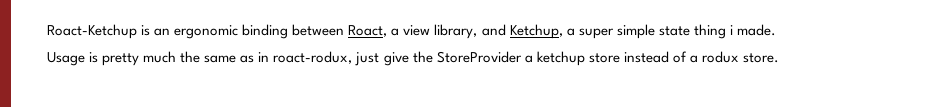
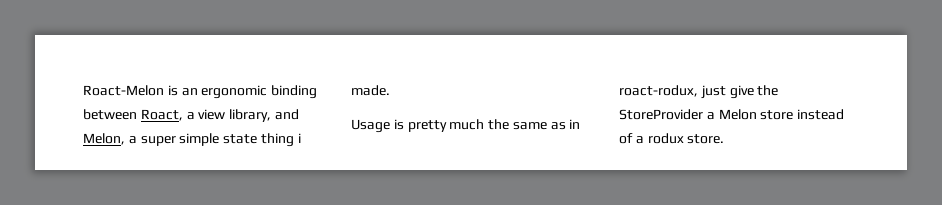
- Roact-Ketchup is an ergonomic binding between Roact, a view library, and Ketchup, a super simple state thing i made.
+ Roact-Melon is an ergonomic binding between Roact, a view library, and Melon, a super simple state thing i made.
- Usage is pretty much the same as in roact-rodux, just give the StoreProvider a ketchup store instead of a rodux store.
+ Usage is pretty much the same as in roact-rodux, just give the StoreProvider a Melon store instead of a rodux store.

